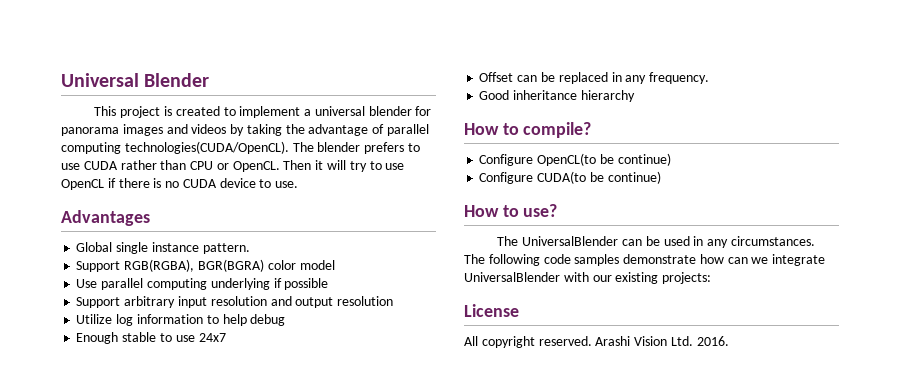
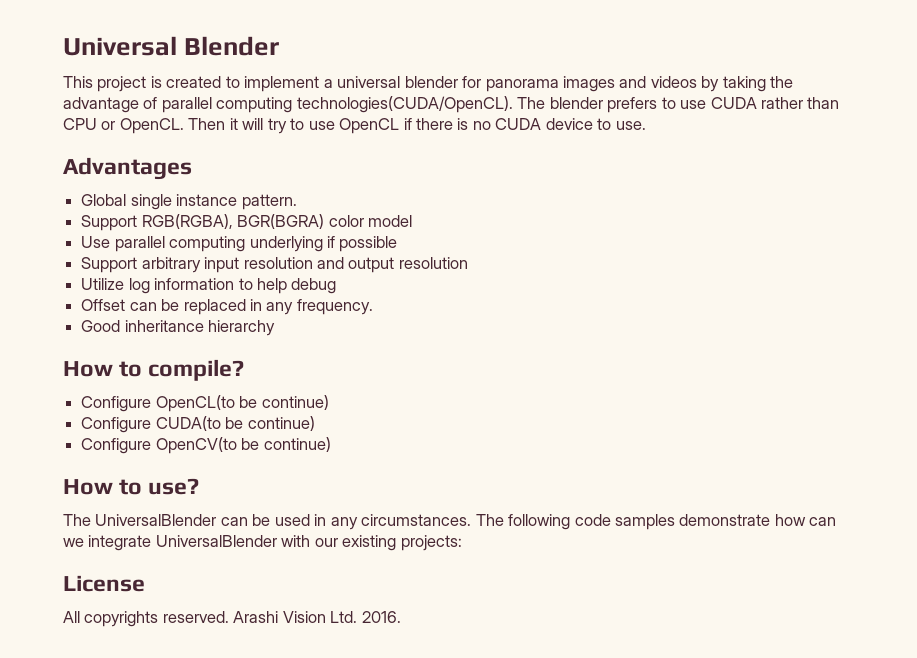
- Enough stable to use 24x7
+ Configure OpenCV(to be continue)
- All copyright reserved.
+ All copyrights reserved.

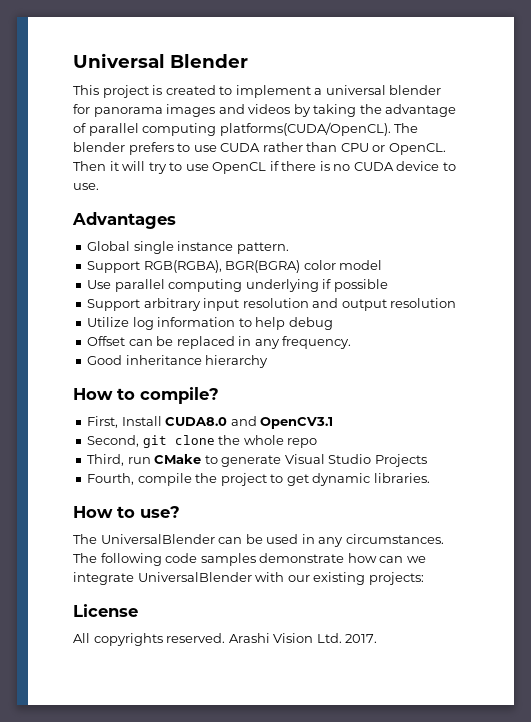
- This project is created to implement a universal blender for panorama images and videos by taking the advantage of parallel computing technologies(CUDA/OpenCL).
+ This project is created to implement a universal blender for panorama images and videos by taking the advantage of parallel computing platforms(CUDA/OpenCL).
- Configure OpenCL(to be continue)
- Configure CUDA(to be continue)
- Configure OpenCV(to be continue)
+ First, Install CUDA8.0 and OpenCV3.1
+ Second, git clone the whole repo
+ Third, run CMake to generate Visual Studio Projects
+ Fourth, compile the project to get dynamic libraries.
- Arashi Vision Ltd. 2016.
+ Arashi Vision Ltd. 2017.

